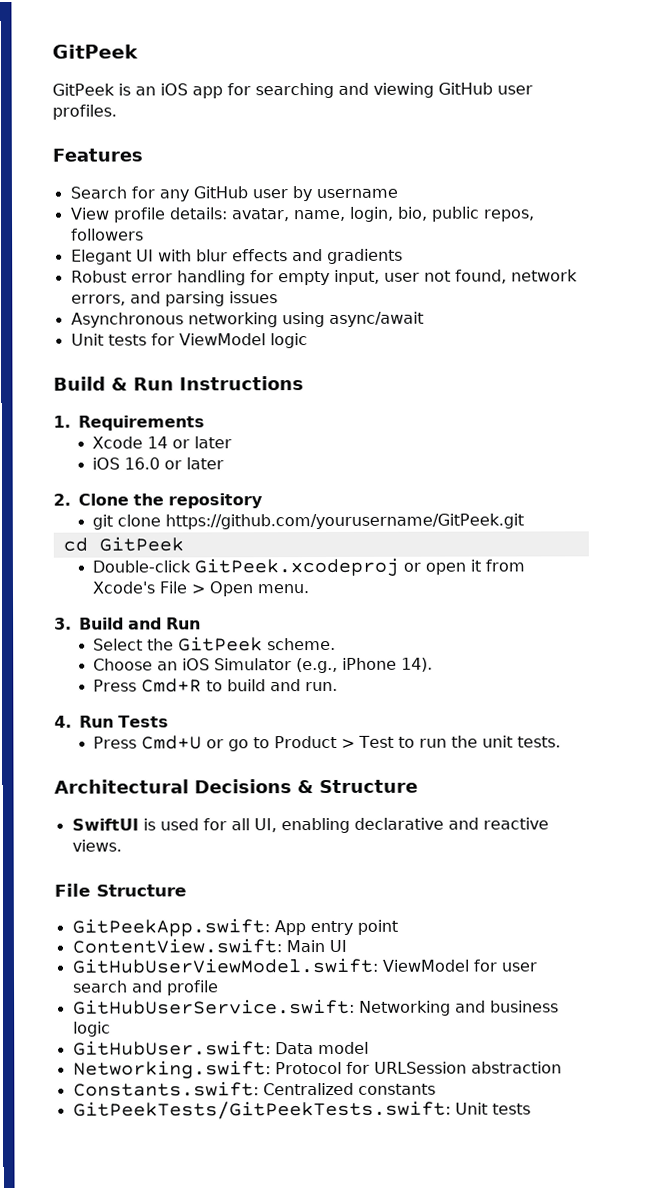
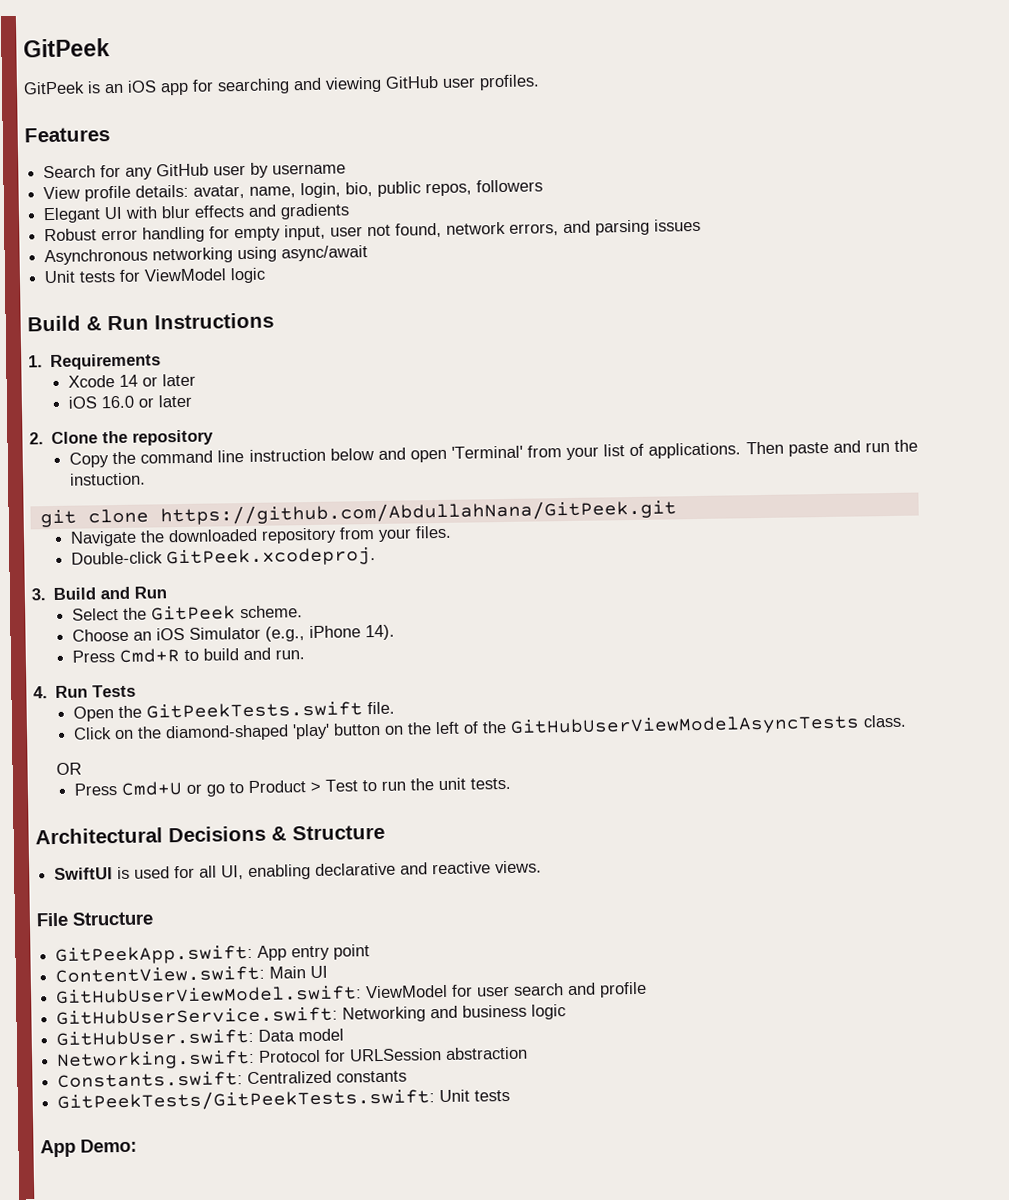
- git clone https://github.com/yourusername/GitPeek.git
- cd GitPeek
- Double-click GitPeek.xcodeproj or open it from Xcode's File > Open menu.
+ Copy the command line instruction below and open 'Terminal' from your list of applications. Then paste and run the instuction.
+ git clone https://github.com/AbdullahNana/GitPeek.git
+ Navigate the downloaded repository from your files.
+ Double-click GitPeek.xcodeproj.
+ Open the GitPeekTests.swift file.
+ Click on the diamond-shaped 'play' button on the left of the GitHubUserViewModelAsyncTests class.
+ OR
+ App Demo:

